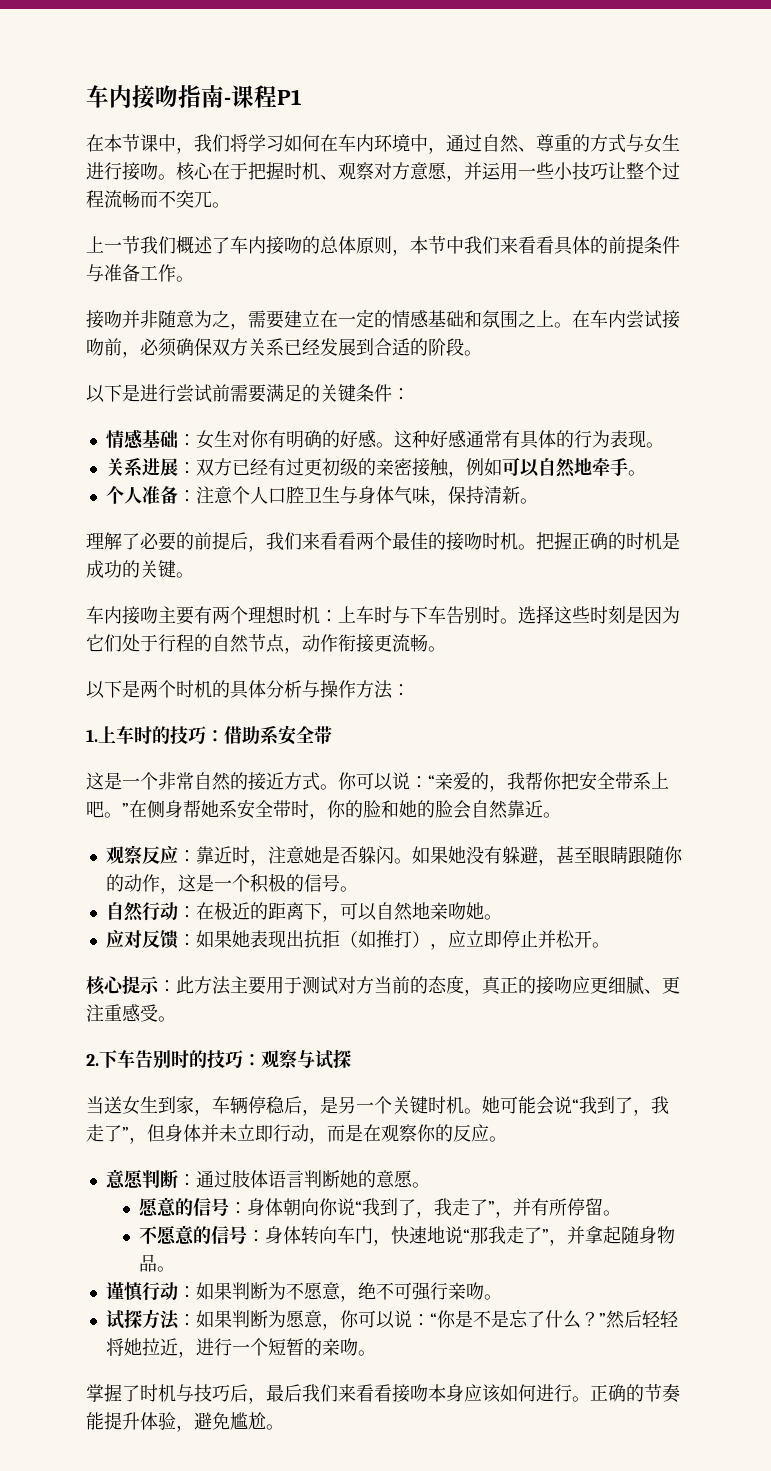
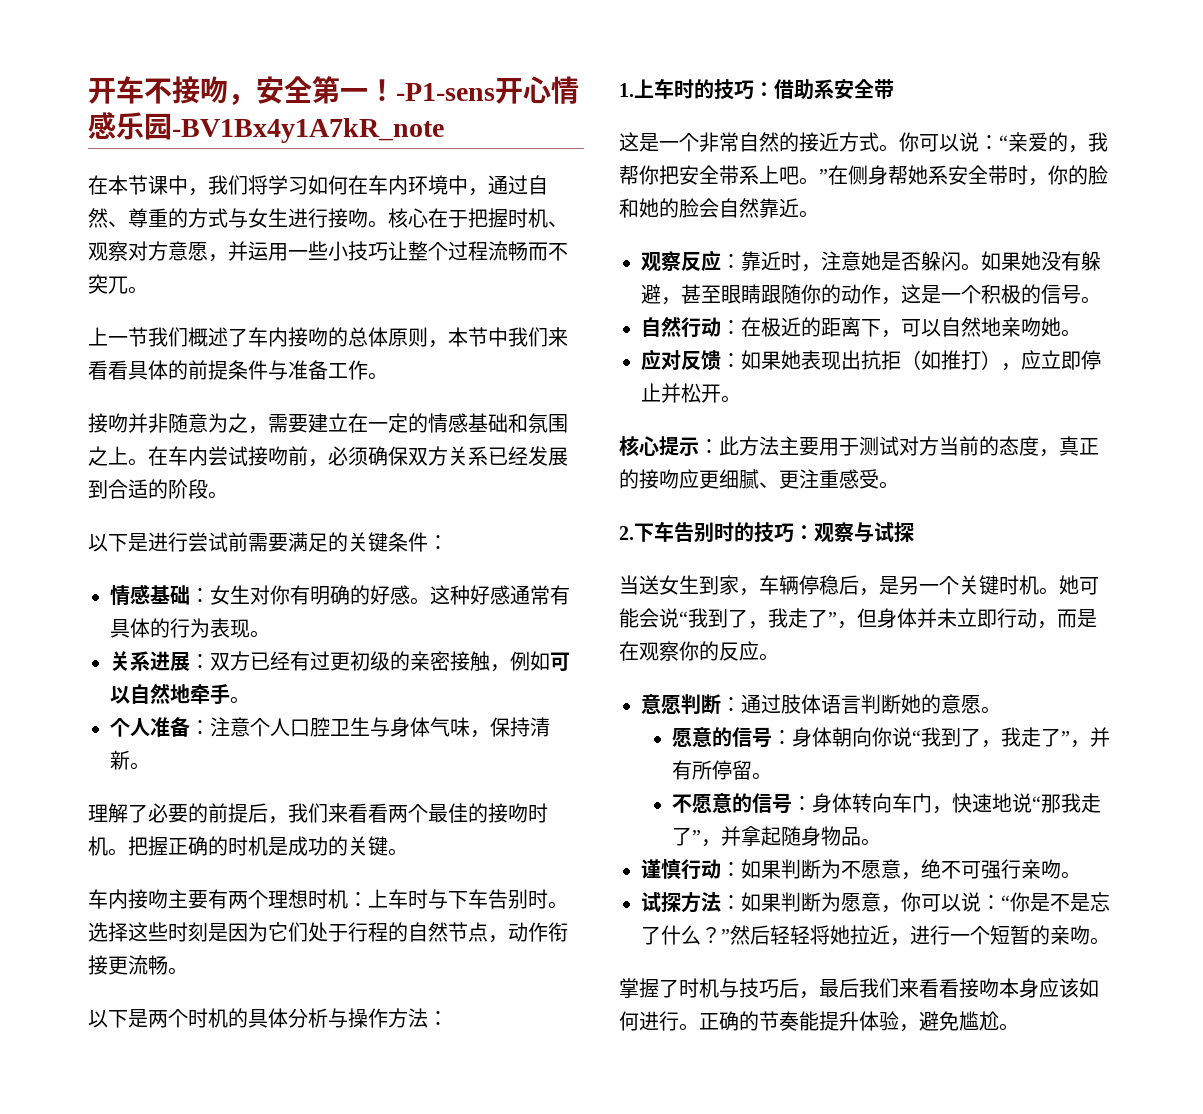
- 车内接吻指南-课程P1
+ 开车不接吻，安全第一！-P1-sens开心情感乐园-BV1Bx4y1A7kR_note

